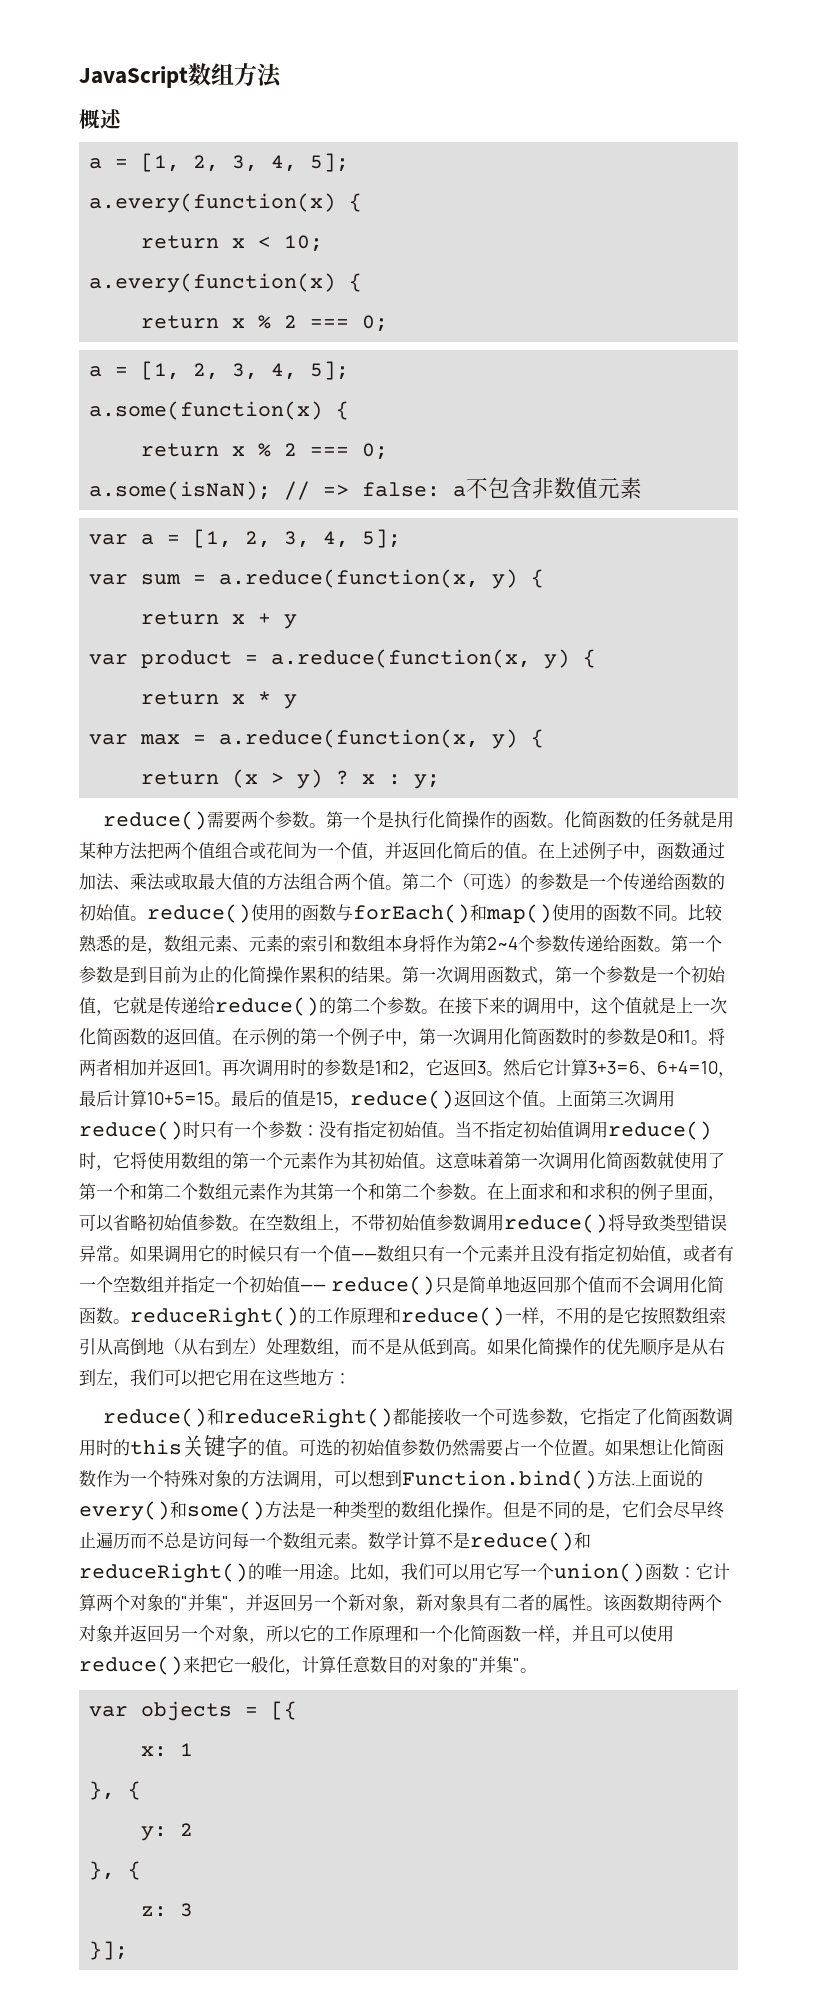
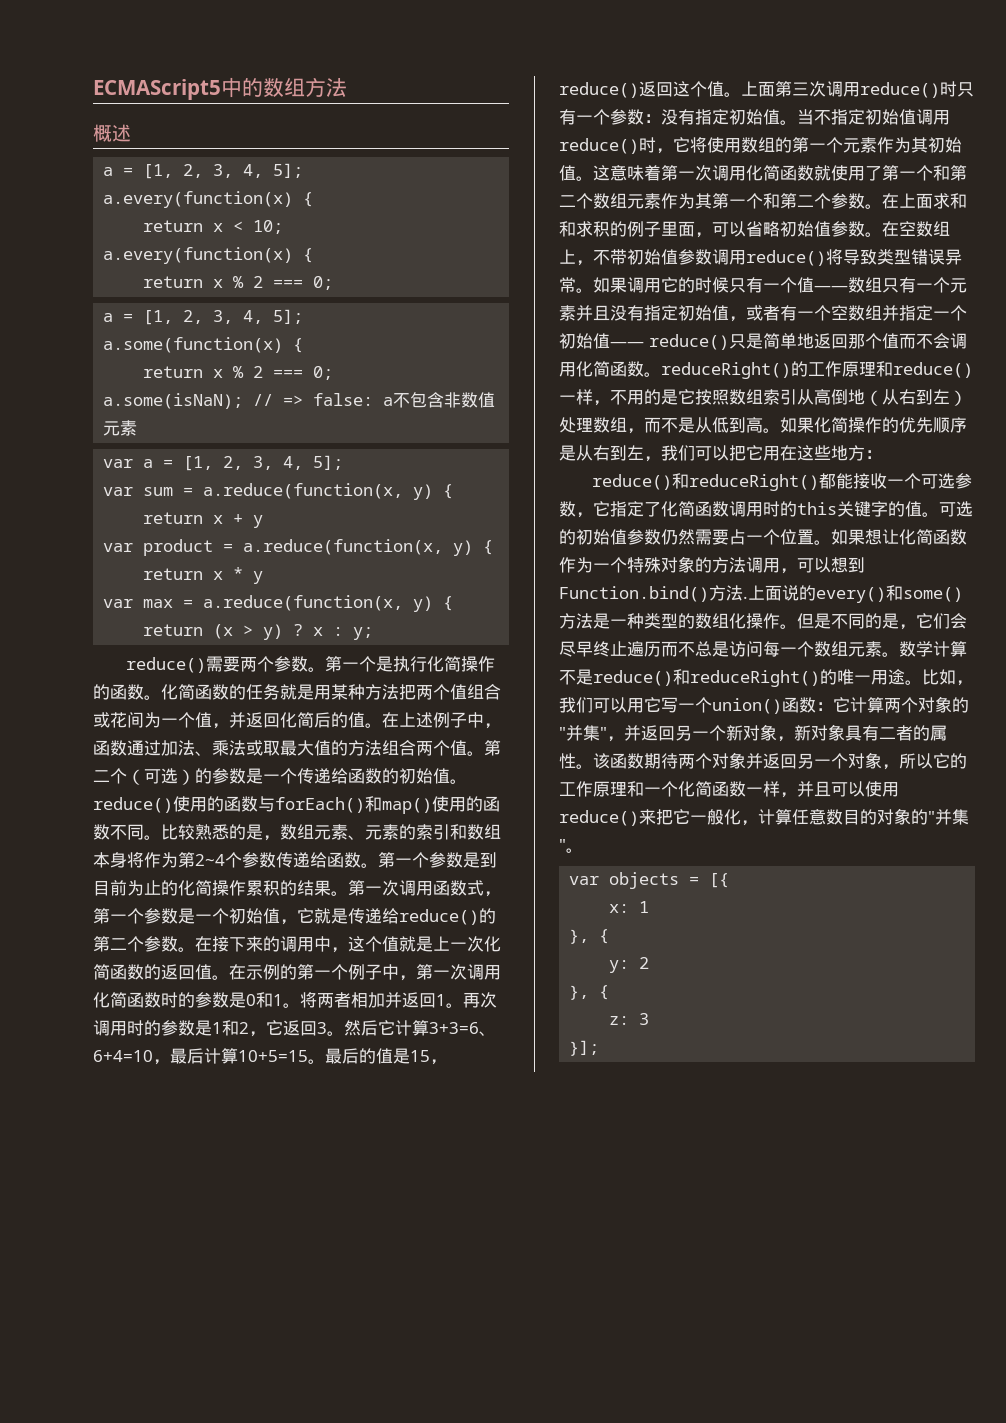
- JavaScript数组方法
+ ECMAScript5中的数组方法

